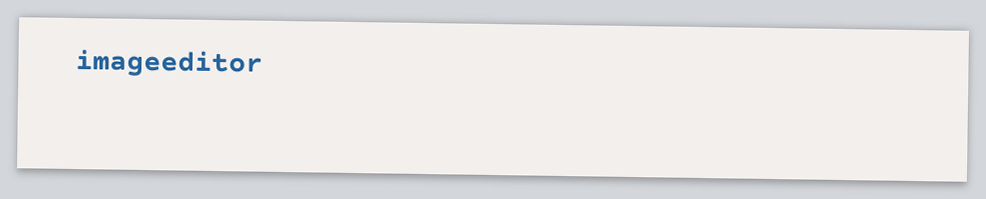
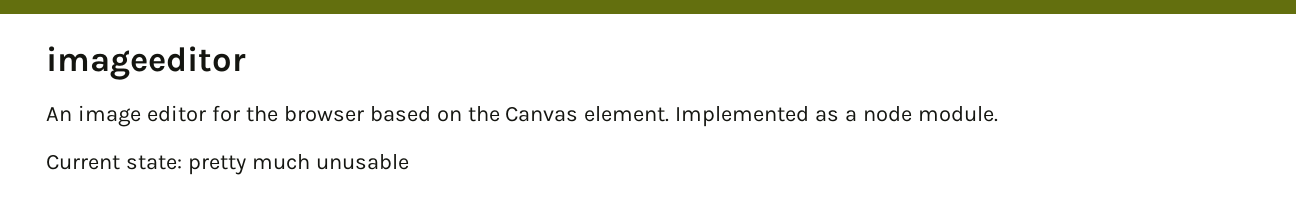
+ An image editor for the browser based on the Canvas element. Implemented as a node module.
+ Current state: pretty much unusable

